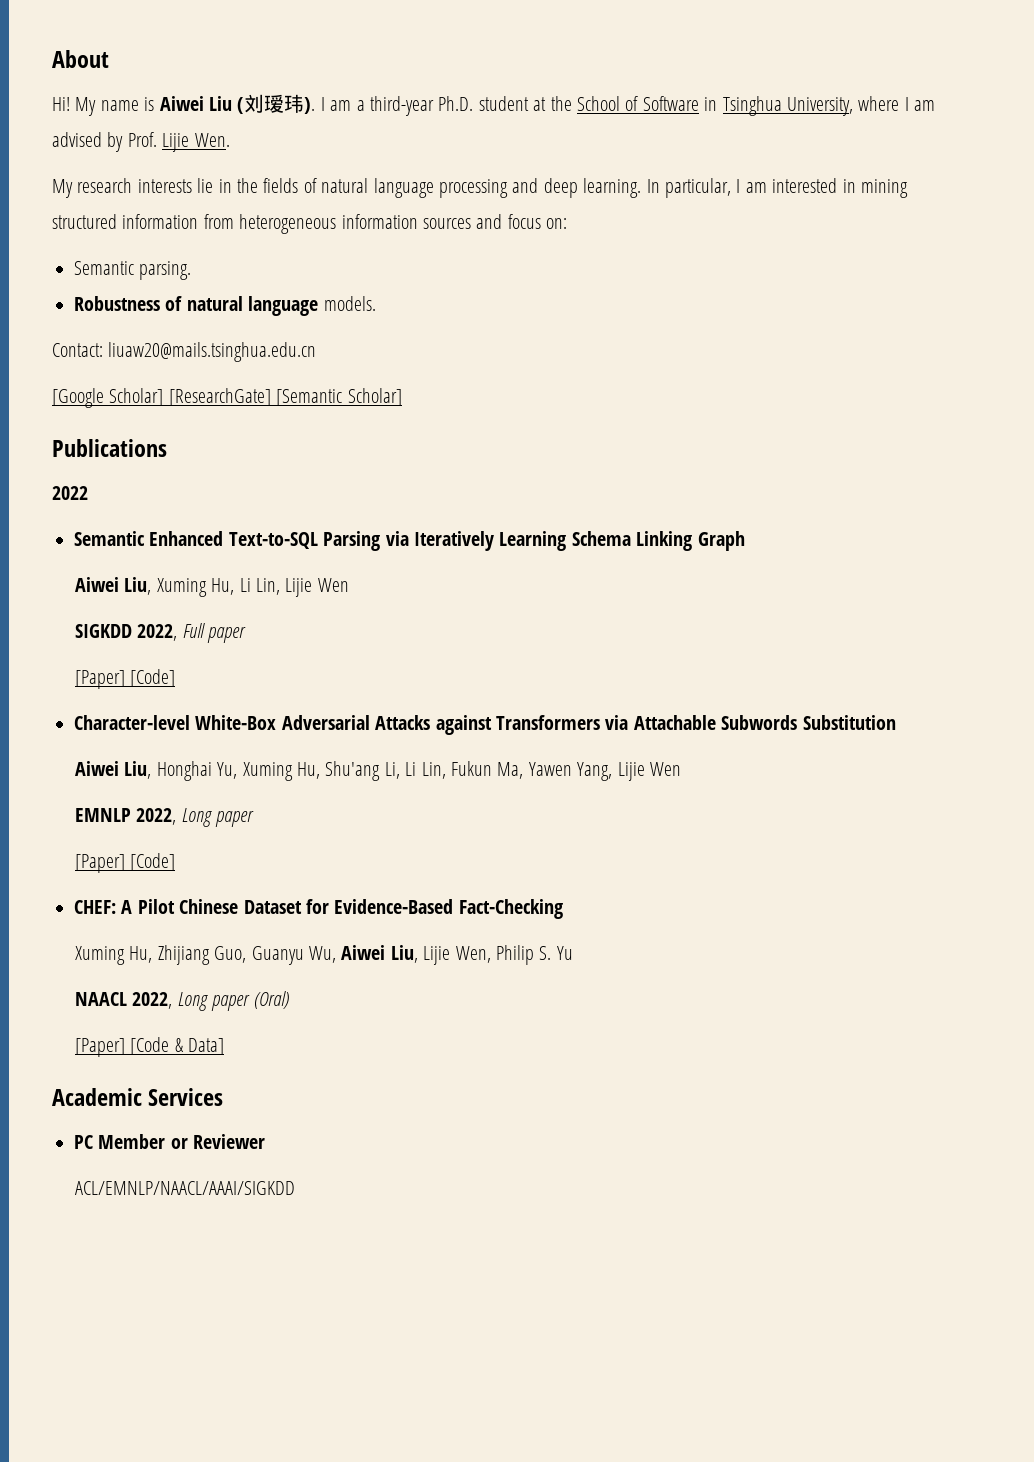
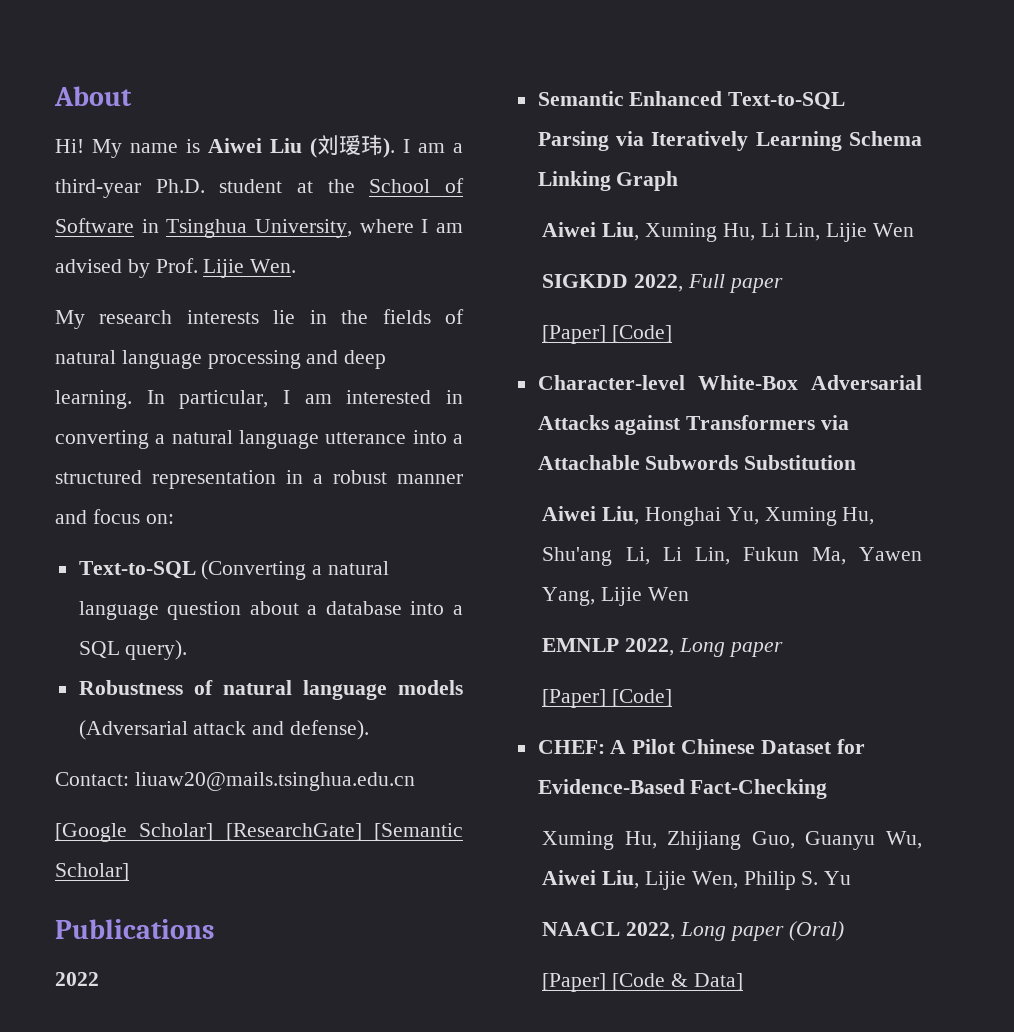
- In particular, I am interested in mining structured information from heterogeneous information sources and focus on:
- Semantic parsing.
+ In particular, I am interested in converting a natural language utterance into a structured representation in a robust manner and focus on:
+ Text-to-SQL (Converting a natural language question about a database into a SQL query).
- Robustness of natural language models.
+ Robustness of natural language models (Adversarial attack and defense).
- Academic Services
- PC Member or Reviewer
- ACL/EMNLP/NAACL/AAAI/SIGKDD

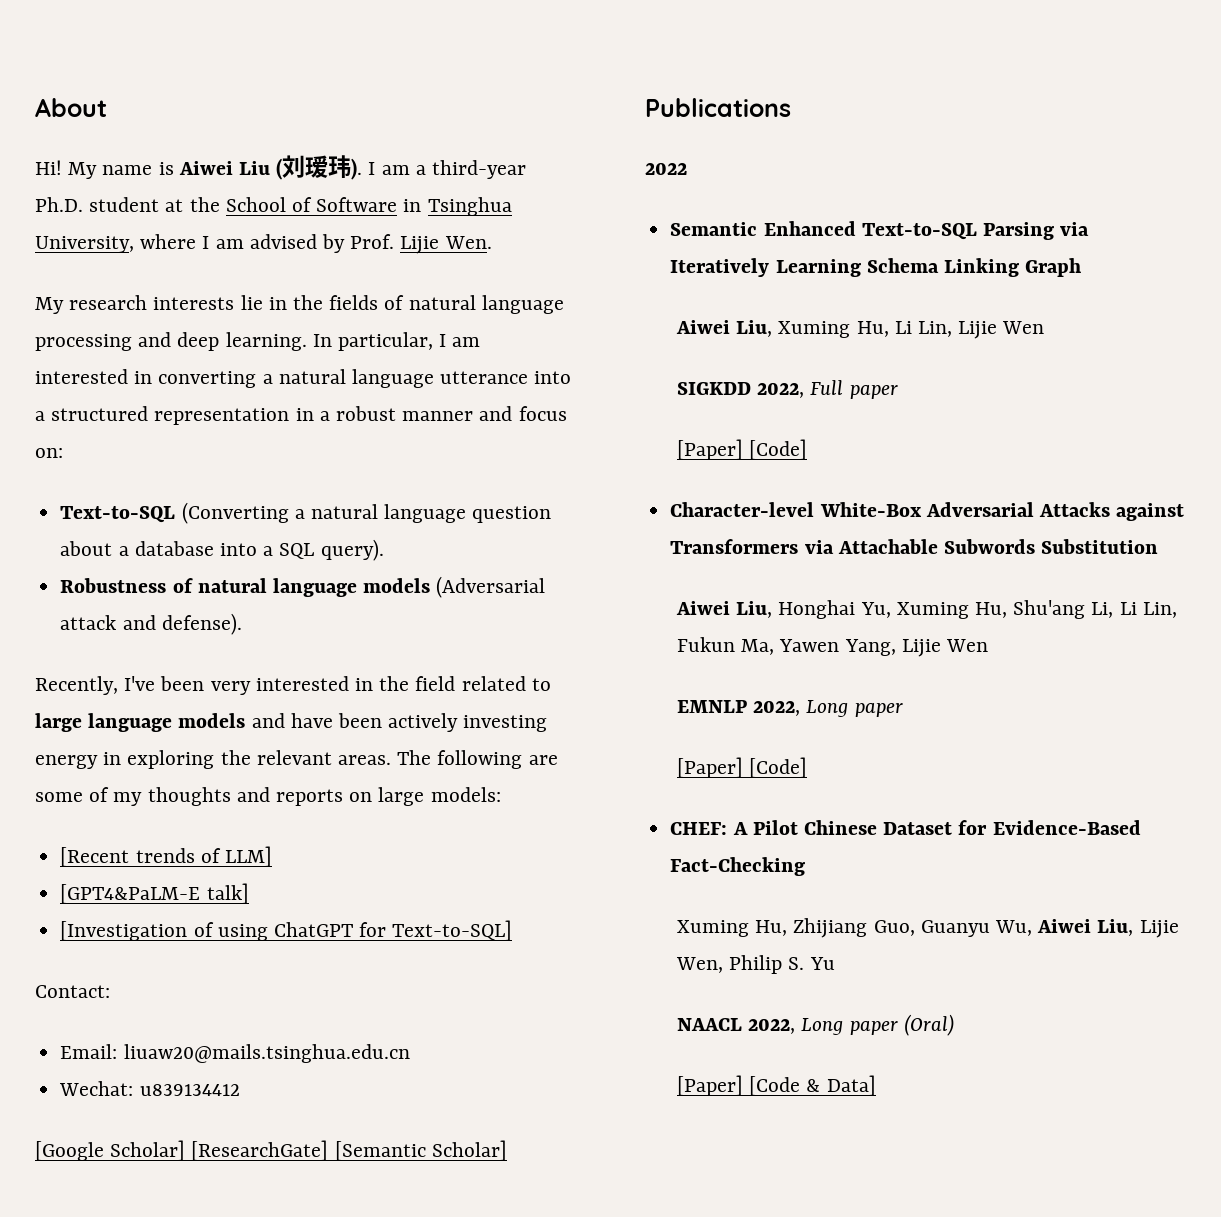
+ Recently, I've been very interested in the field related to large language models and have been actively investing energy in exploring the relevant areas. The following are some of my thoughts and reports on large models:
+ [Recent trends of LLM]
+ [GPT4&PaLM-E talk]
+ [Investigation of using ChatGPT for Text-to-SQL]
- Contact: liuaw20@mails.tsinghua.edu.cn
+ Contact:
+ Email: liuaw20@mails.tsinghua.edu.cn
+ Wechat: u839134412

